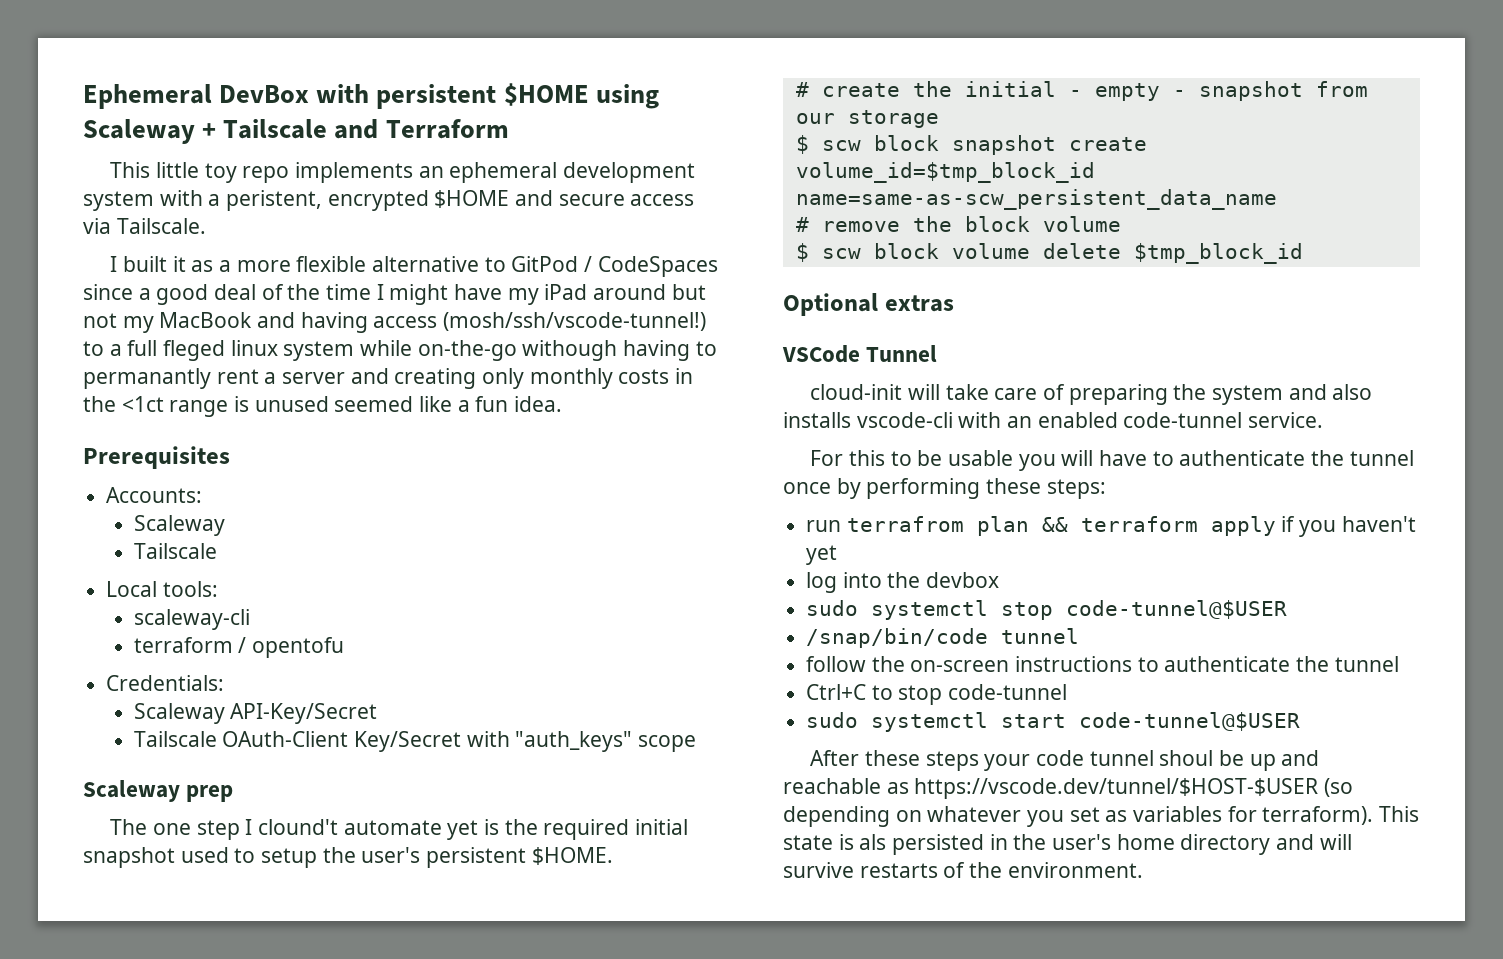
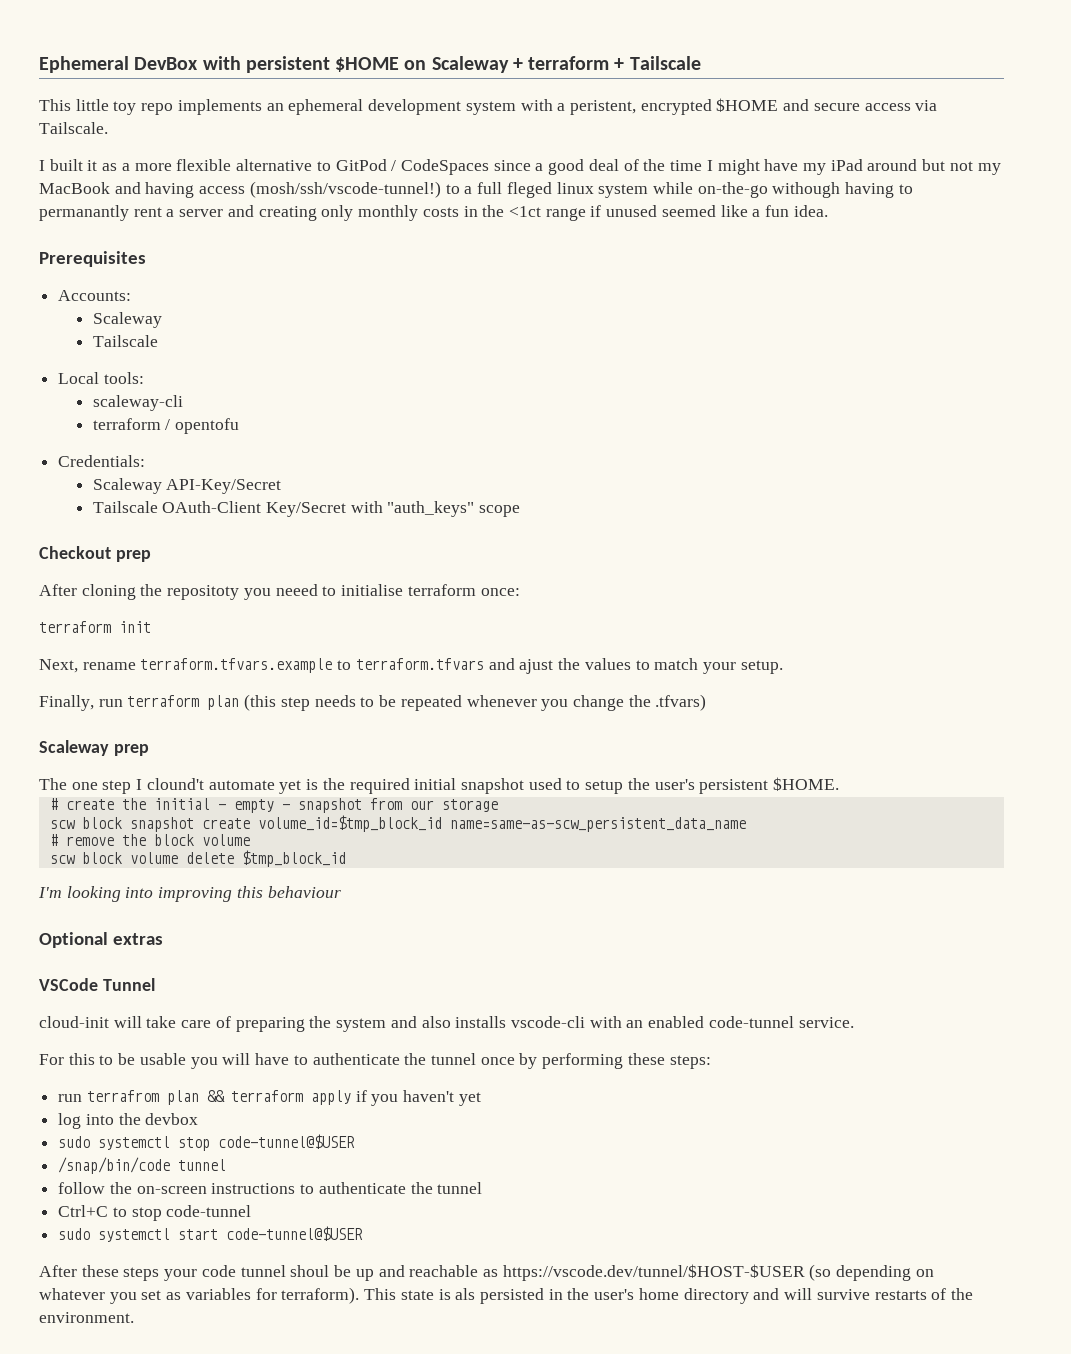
- Ephemeral DevBox with persistent $HOME using Scaleway + Tailscale and Terraform
+ Ephemeral DevBox with persistent $HOME on Scaleway + terraform + Tailscale
- I built it as a more flexible alternative to GitPod / CodeSpaces since a good deal of the time I might have my iPad around but not my MacBook and having access (mosh/ssh/vscode-tunnel!) to a full fleged linux system while on-the-go withough having to permanantly rent a server and creating only monthly costs in the <1ct range is unused seemed like a fun idea.
+ I built it as a more flexible alternative to GitPod / CodeSpaces since a good deal of the time I might have my iPad around but not my MacBook and having access (mosh/ssh/vscode-tunnel!) to a full fleged linux system while on-the-go withough having to permanantly rent a server and creating only monthly costs in the <1ct range if unused seemed like a fun idea.
+ Checkout prep
+ After cloning the repositoty you neeed to initialise terraform once:
+ terraform init
+ Next, rename terraform.tfvars.example to terraform.tfvars and ajust the values to match your setup.
+ Finally, run terraform plan (this step needs to be repeated whenever you change the .tfvars)
- $ scw block snapshot create volume_id=$tmp_block_id name=same-as-scw_persistent_data_name
+ scw block snapshot create volume_id=$tmp_block_id name=same-as-scw_persistent_data_name
- $ scw block volume delete $tmp_block_id
+ scw block volume delete $tmp_block_id
+ I'm looking into improving this behaviour

